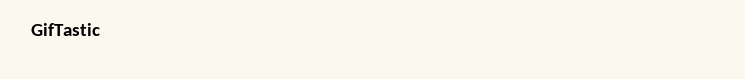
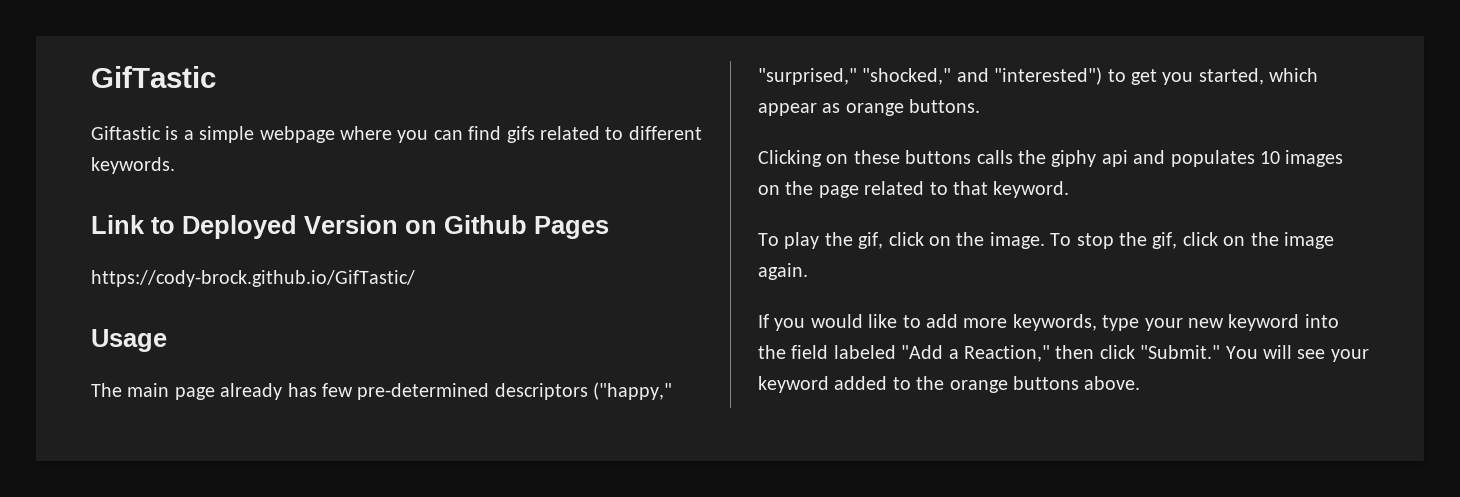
+ Giftastic is a simple webpage where you can find gifs related to different keywords.
+ Link to Deployed Version on Github Pages
+ https://cody-brock.github.io/GifTastic/
+ Usage
+ The main page already has few pre-determined descriptors ("happy," "surprised," "shocked," and "interested") to get you started, which appear as orange buttons.
+ Clicking on these buttons calls the giphy api and populates 10 images on the page related to that keyword.
+ To play the gif, click on the image. To stop the gif, click on the image again.
+ If you would like to add more keywords, type your new keyword into the field labeled "Add a Reaction," then click "Submit." You will see your keyword added to the orange buttons above.

